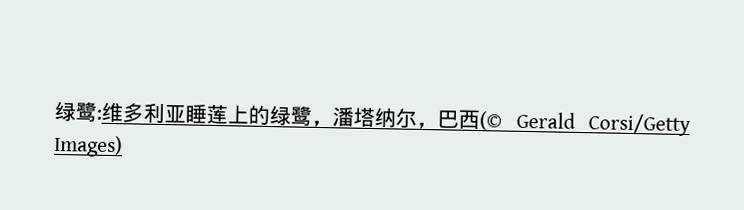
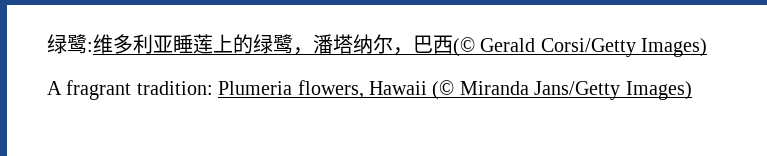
+ A fragrant tradition: Plumeria flowers, Hawaii (© Miranda Jans/Getty Images)

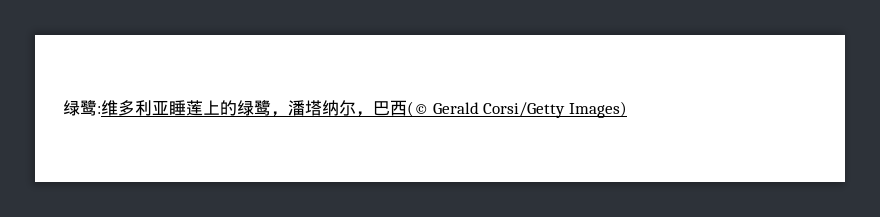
- A fragrant tradition: Plumeria flowers, Hawaii (© Miranda Jans/Getty Images)

